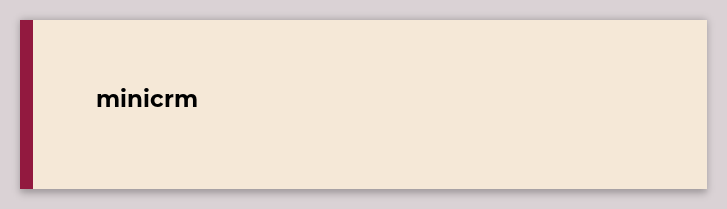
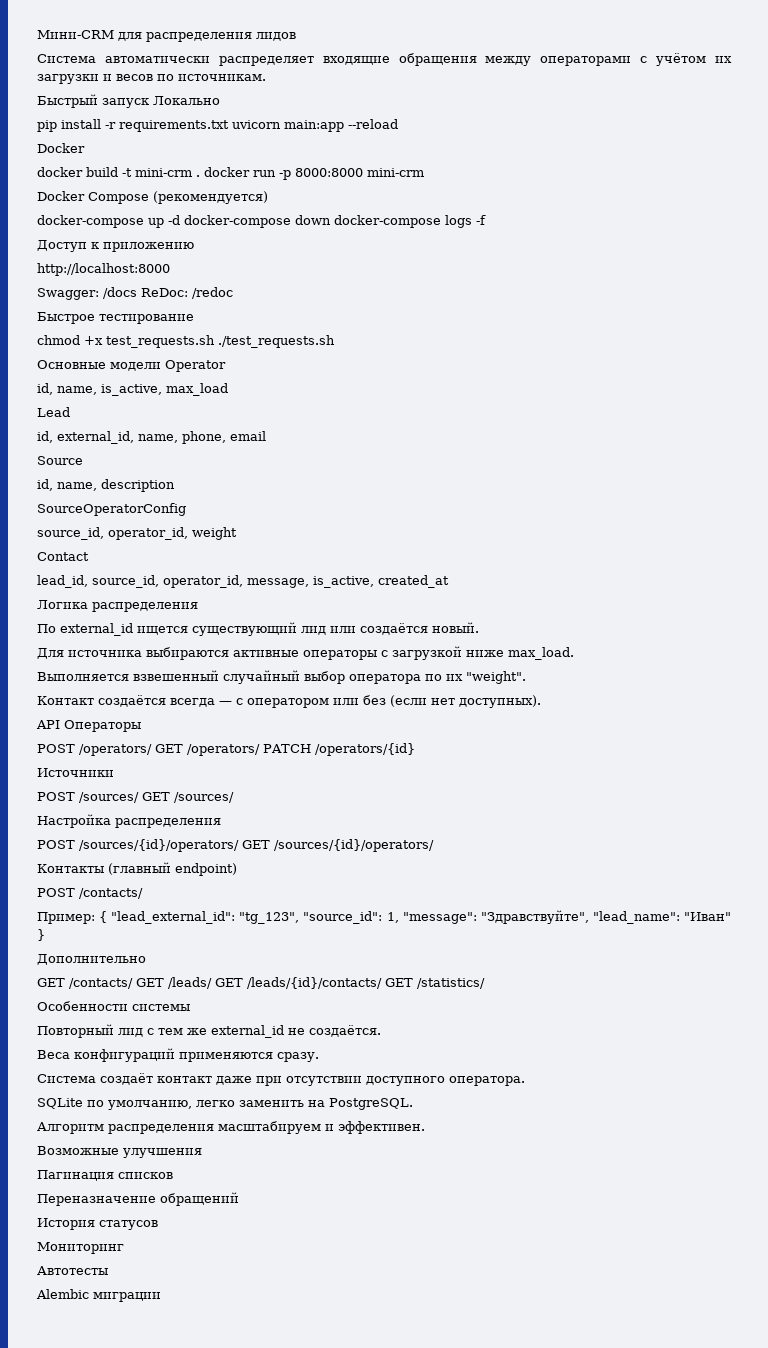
- minicrm
+ Мини-CRM для распределения лидов
+ Система автоматически распределяет входящие обращения между операторами с учётом их загрузки и весов по источникам.
+ Быстрый запуск Локально
+ pip install -r requirements.txt uvicorn main:app --reload
+ Docker
+ docker build -t mini-crm . docker run -p 8000:8000 mini-crm
+ Docker Compose (рекомендуется)
+ docker-compose up -d docker-compose down docker-compose logs -f
+ Доступ к приложению
+ http://localhost:8000
+ Swagger: /docs ReDoc: /redoc
+ Быстрое тестирование
+ chmod +x test_requests.sh ./test_requests.sh
+ Основные модели Operator
+ id, name, is_active, max_load
+ Lead
+ id, external_id, name, phone, email
+ Source
+ id, name, description
+ SourceOperatorConfig
+ source_id, operator_id, weight
+ Contact
+ lead_id, source_id, operator_id, message, is_active, created_at
+ Логика распределения
+ По external_id ищется существующий лид или создаётся новый.
+ Для источника выбираются активные операторы с загрузкой ниже max_load.
+ Выполняется взвешенный случайный выбор оператора по их "weight".
+ Контакт создаётся всегда — с оператором или без (если нет доступных).
+ API Операторы
+ POST /operators/ GET /operators/ PATCH /operators/{id}
+ Источники
+ POST /sources/ GET /sources/
+ Настройка распределения
+ POST /sources/{id}/operators/ GET /sources/{id}/operators/
+ Контакты (главный endpoint)
+ POST /contacts/
+ Пример: { "lead_external_id": "tg_123", "source_id": 1, "message": "Здравствуйте", "lead_name": "Иван" }
+ Дополнительно
+ GET /contacts/ GET /leads/ GET /leads/{id}/contacts/ GET /statistics/
+ Особенности системы
+ Повторный лид с тем же external_id не создаётся.
+ Веса конфигураций применяются сразу.
+ Система создаёт контакт даже при отсутствии доступного оператора.
+ SQLite по умолчанию, легко заменить на PostgreSQL.
+ Алгоритм распределения масштабируем и эффективен.
+ Возможные улучшения
+ Пагинация списков
+ Переназначение обращений
+ История статусов
+ Мониторинг
+ Автотесты
+ Alembic миграции

